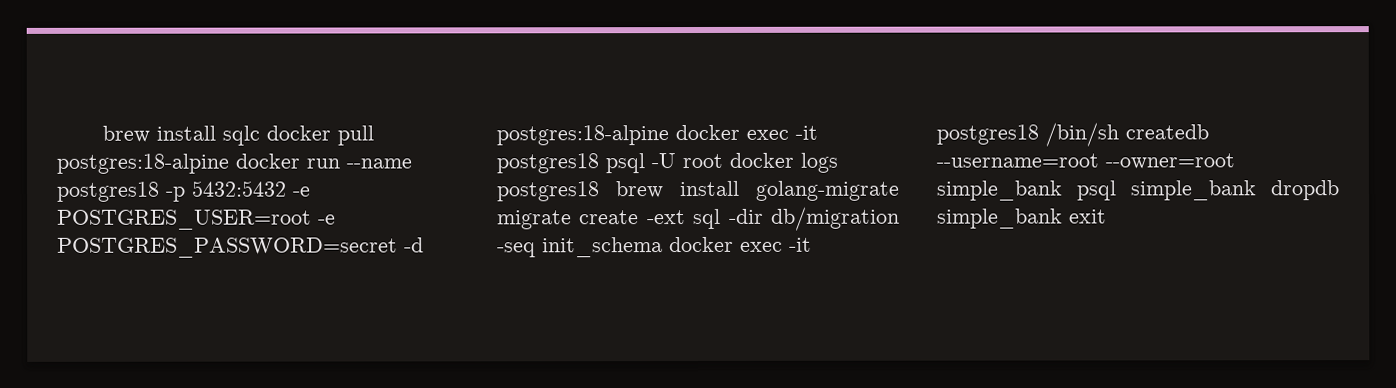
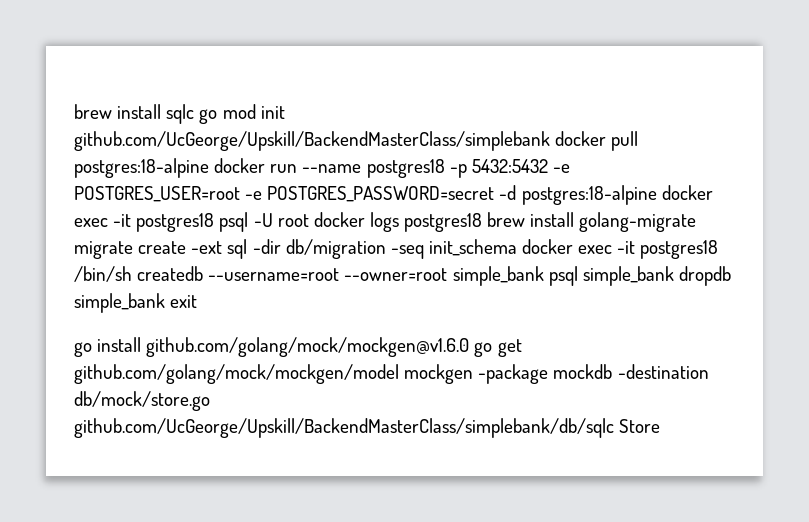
- brew install sqlc docker pull postgres:18-alpine docker run --name postgres18 -p 5432:5432 -e POSTGRES_USER=root -e POSTGRES_PASSWORD=secret -d postgres:18-alpine docker exec -it postgres18 psql -U root docker logs postgres18 brew install golang-migrate migrate create -ext sql -dir db/migration -seq init_schema docker exec -it postgres18 /bin/sh createdb --username=root --owner=root simple_bank psql simple_bank dropdb simple_bank exit
+ brew install sqlc go mod init github.com/UcGeorge/Upskill/BackendMasterClass/simplebank docker pull postgres:18-alpine docker run --name postgres18 -p 5432:5432 -e POSTGRES_USER=root -e POSTGRES_PASSWORD=secret -d postgres:18-alpine docker exec -it postgres18 psql -U root docker logs postgres18 brew install golang-migrate migrate create -ext sql -dir db/migration -seq init_schema docker exec -it postgres18 /bin/sh createdb --username=root --owner=root simple_bank psql simple_bank dropdb simple_bank exit
+ go install github.com/golang/mock/mockgen@v1.6.0 go get github.com/golang/mock/mockgen/model mockgen -package mockdb -destination db/mock/store.go github.com/UcGeorge/Upskill/BackendMasterClass/simplebank/db/sqlc Store

